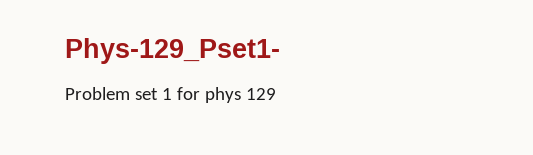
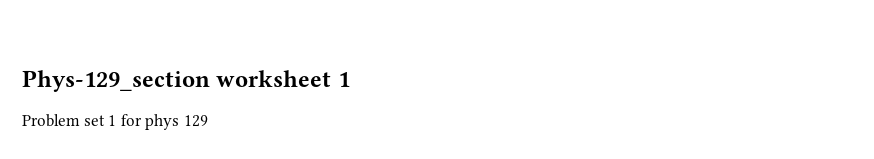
- Phys-129_Pset1-
+ Phys-129_section worksheet 1

